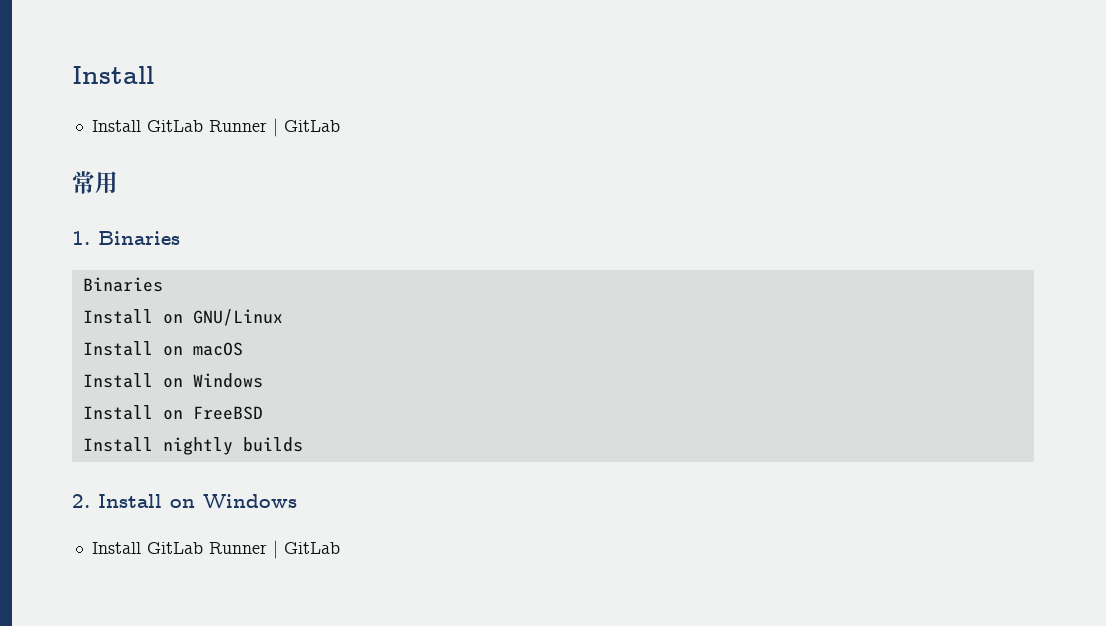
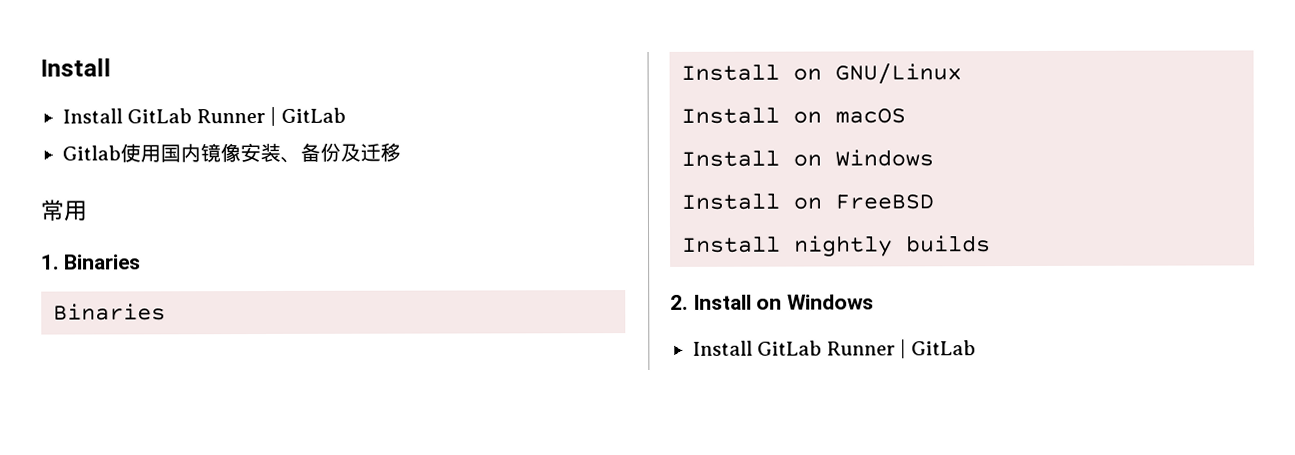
+ Gitlab使用国内镜像安装、备份及迁移

